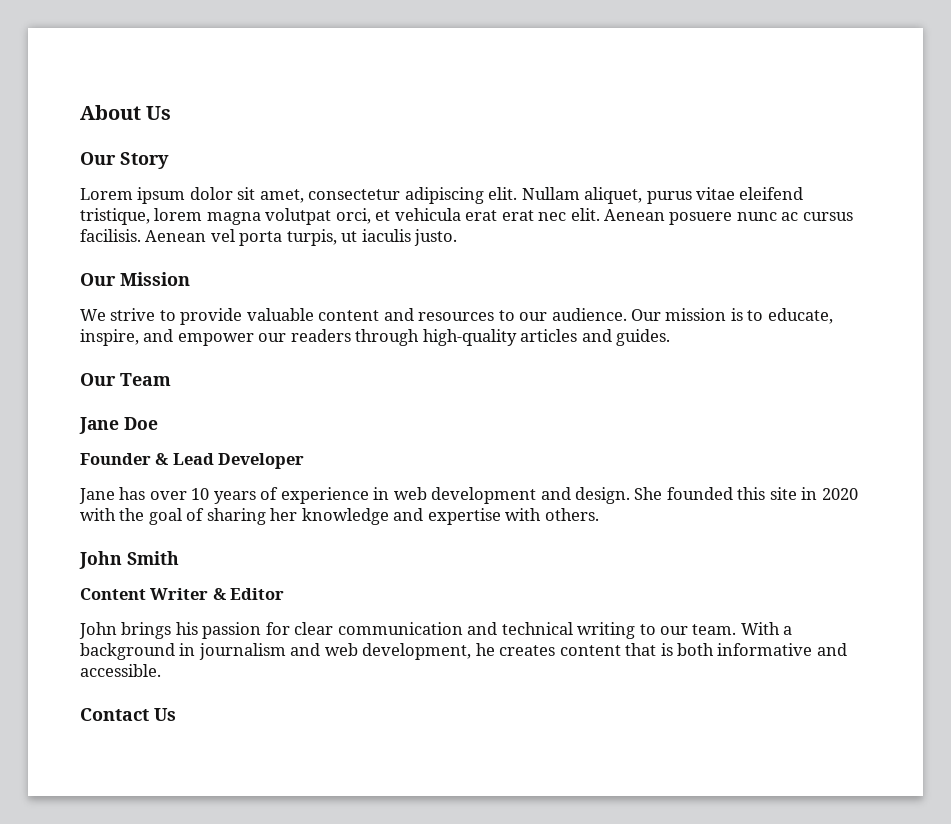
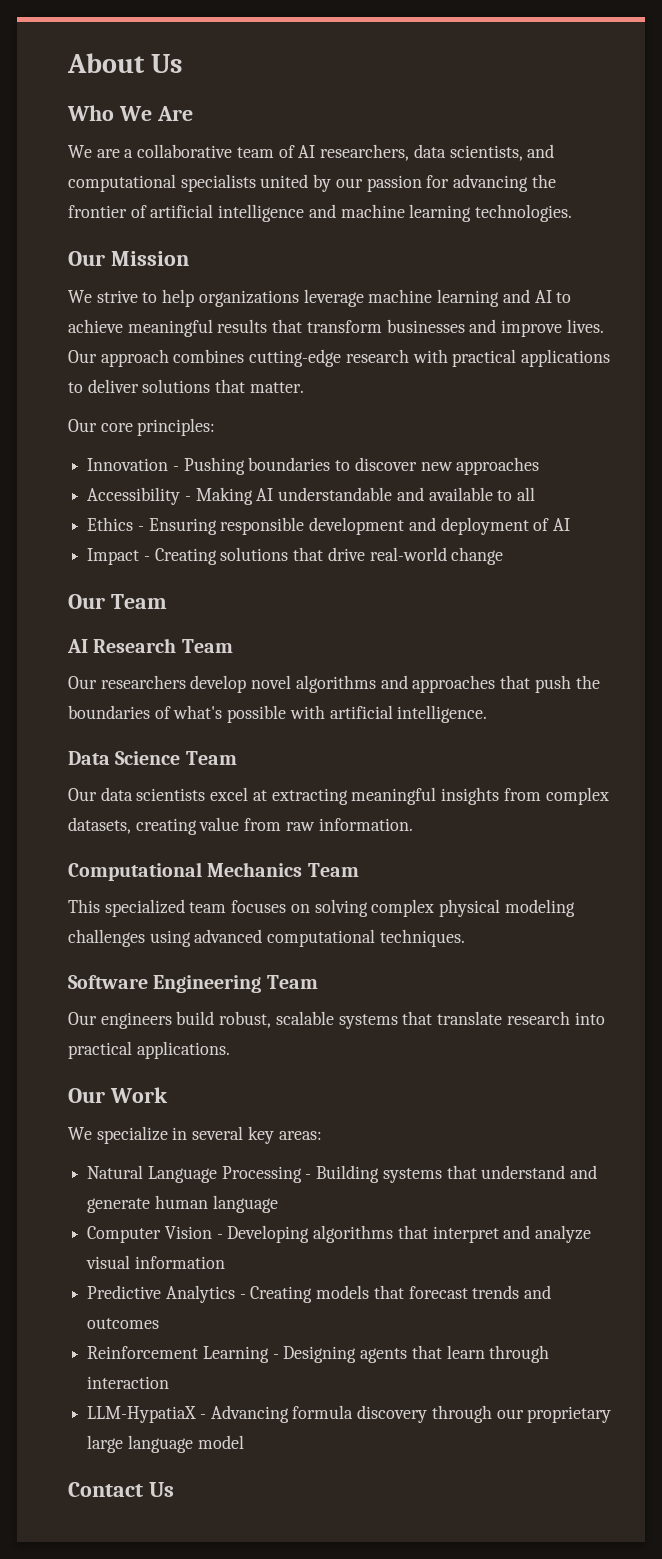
- Our Story
- Lorem ipsum dolor sit amet, consectetur adipiscing elit. Nullam aliquet, purus vitae eleifend tristique, lorem magna volutpat orci, et vehicula erat erat nec elit. Aenean posuere nunc ac cursus facilisis. Aenean vel porta turpis, ut iaculis justo.
+ Who We Are
+ We are a collaborative team of AI researchers, data scientists, and computational specialists united by our passion for advancing the frontier of artificial intelligence and machine learning technologies.
- We strive to provide valuable content and resources to our audience. Our mission is to educate, inspire, and empower our readers through high-quality articles and guides.
+ We strive to help organizations leverage machine learning and AI to achieve meaningful results that transform businesses and improve lives. Our approach combines cutting-edge research with practical applications to deliver solutions that matter.
+ Our core principles:
+ Innovation - Pushing boundaries to discover new approaches
+ Accessibility - Making AI understandable and available to all
+ Ethics - Ensuring responsible development and deployment of AI
+ Impact - Creating solutions that drive real-world change
  Our Team
- Jane Doe
- Founder & Lead Developer
- Jane has over 10 years of experience in web development and design. She founded this site in 2020 with the goal of sharing her knowledge and expertise with others.
- John Smith
- Content Writer & Editor
- John brings his passion for clear communication and technical writing to our team. With a background in journalism and web development, he creates content that is both informative and accessible.
+ AI Research Team
+ Our researchers develop novel algorithms and approaches that push the boundaries of what's possible with artificial intelligence.
+ Data Science Team
+ Our data scientists excel at extracting meaningful insights from complex datasets, creating value from raw information.
+ Computational Mechanics Team
+ This specialized team focuses on solving complex physical modeling challenges using advanced computational techniques.
+ Software Engineering Team
+ Our engineers build robust, scalable systems that translate research into practical applications.
+ Our Work
+ We specialize in several key areas:
+ Natural Language Processing - Building systems that understand and generate human language
+ Computer Vision - Developing algorithms that interpret and analyze visual information
+ Predictive Analytics - Creating models that forecast trends and outcomes
+ Reinforcement Learning - Designing agents that learn through interaction
+ LLM-HypatiaX - Advancing formula discovery through our proprietary large language model

